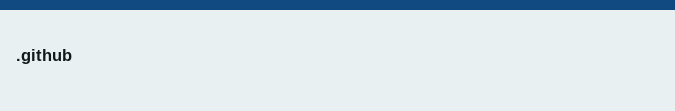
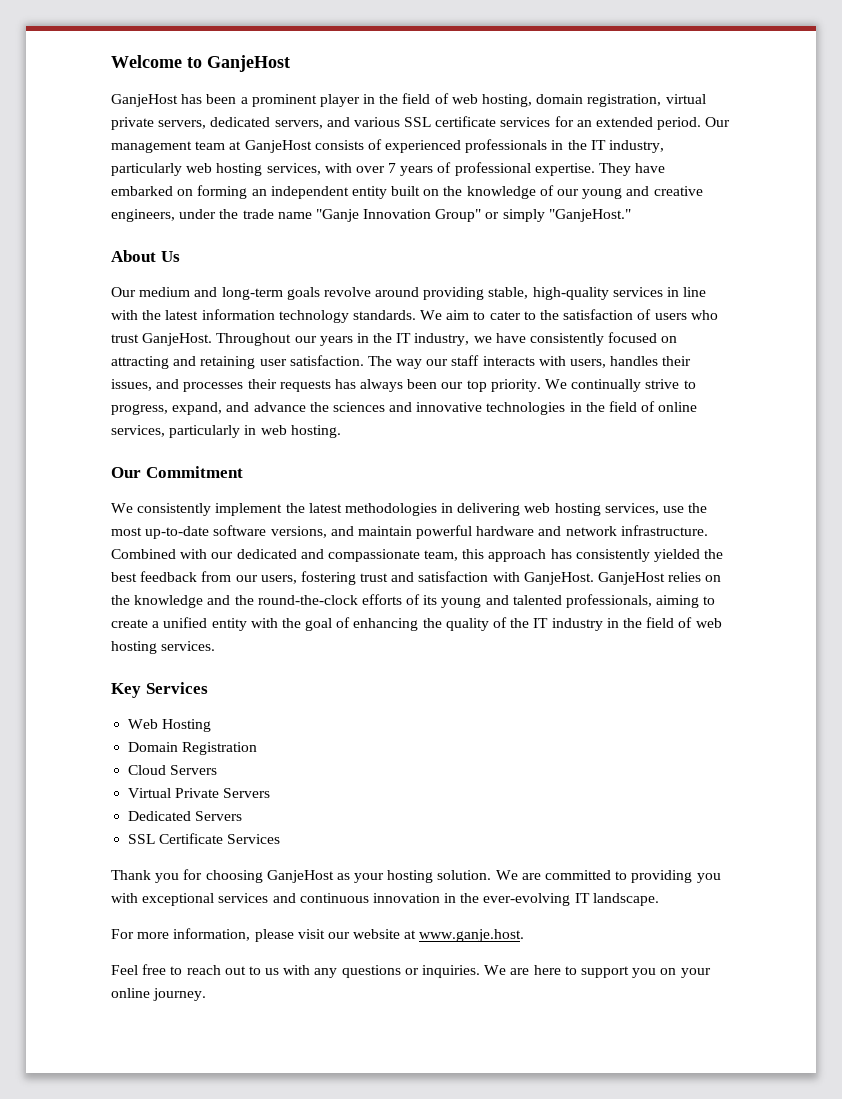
- .github
+ Welcome to GanjeHost
+ GanjeHost has been a prominent player in the field of web hosting, domain registration, virtual private servers, dedicated servers, and various SSL certificate services for an extended period. Our management team at GanjeHost consists of experienced professionals in the IT industry, particularly web hosting services, with over 7 years of professional expertise. They have embarked on forming an independent entity built on the knowledge of our young and creative engineers, under the trade name "Ganje Innovation Group" or simply "GanjeHost."
+ About Us
+ Our medium and long-term goals revolve around providing stable, high-quality services in line with the latest information technology standards. We aim to cater to the satisfaction of users who trust GanjeHost. Throughout our years in the IT industry, we have consistently focused on attracting and retaining user satisfaction. The way our staff interacts with users, handles their issues, and processes their requests has always been our top priority. We continually strive to progress, expand, and advance the sciences and innovative technologies in the field of online services, particularly in web hosting.
+ Our Commitment
+ We consistently implement the latest methodologies in delivering web hosting services, use the most up-to-date software versions, and maintain powerful hardware and network infrastructure. Combined with our dedicated and compassionate team, this approach has consistently yielded the best feedback from our users, fostering trust and satisfaction with GanjeHost. GanjeHost relies on the knowledge and the round-the-clock efforts of its young and talented professionals, aiming to create a unified entity with the goal of enhancing the quality of the IT industry in the field of web hosting services.
+ Key Services
+ Web Hosting
+ Domain Registration
+ Cloud Servers
+ Virtual Private Servers
+ Dedicated Servers
+ SSL Certificate Services
+ Thank you for choosing GanjeHost as your hosting solution. We are committed to providing you with exceptional services and continuous innovation in the ever-evolving IT landscape.
+ For more information, please visit our website at www.ganje.host.
+ Feel free to reach out to us with any questions or inquiries. We are here to support you on your online journey.

